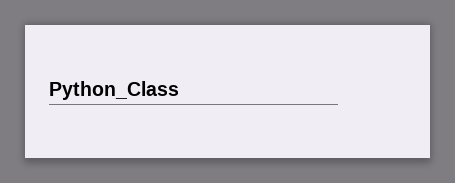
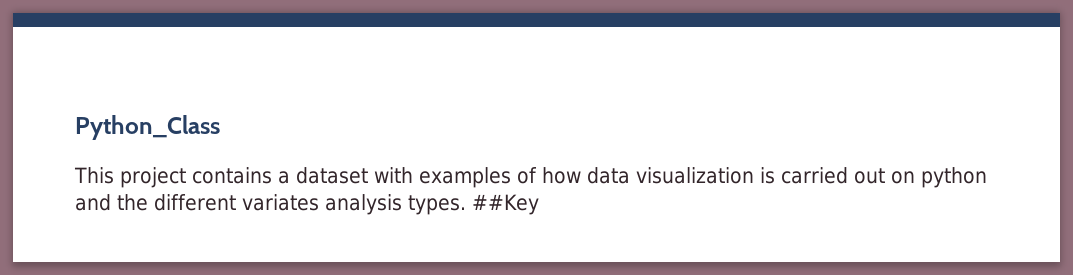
+ This project contains a dataset with examples of how data visualization is carried out on python and the different variates analysis types. ##Key

